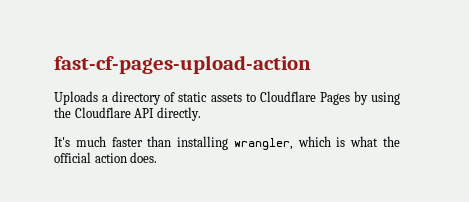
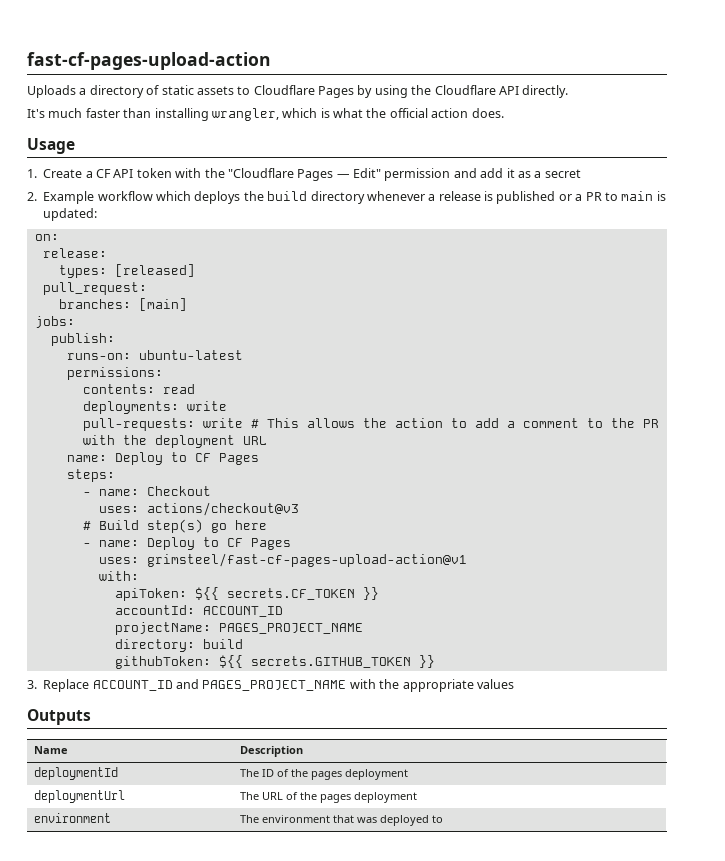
+ Usage
+ 1. Create a CF API token with the "Cloudflare Pages — Edit" permission and add it as a secret
+ 2. Example workflow which deploys the build directory whenever a release is published or a PR to main is updated:
+ on:
+ release:
+ types: [released]
+ pull_request:
+ branches: [main]
+ jobs:
+ publish:
+ runs-on: ubuntu-latest
+ permissions:
+ contents: read
+ deployments: write
+ pull-requests: write # This allows the action to add a comment to the PR with the deployment URL
+ name: Deploy to CF Pages
+ steps:
+ - name: Checkout
+ uses: actions/checkout@v3
+ # Build step(s) go here
+ - name: Deploy to CF Pages
+ uses: grimsteel/fast-cf-pages-upload-action@v1
+ with:
+ apiToken: ${{ secrets.CF_TOKEN }}
+ accountId: ACCOUNT_ID
+ projectName: PAGES_PROJECT_NAME
+ directory: build
+ githubToken: ${{ secrets.GITHUB_TOKEN }}
+ 3. Replace ACCOUNT_ID and PAGES_PROJECT_NAME with the appropriate values
+ Outputs
+ Name | Description
+ deploymentId | The ID of the pages deployment
+ deploymentUrl | The URL of the pages deployment
+ environment | The environment that was deployed to

